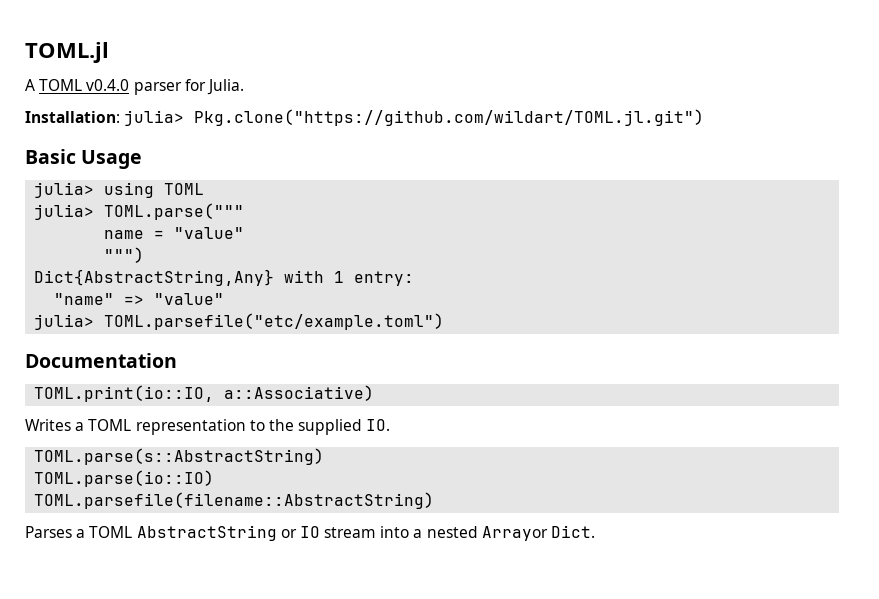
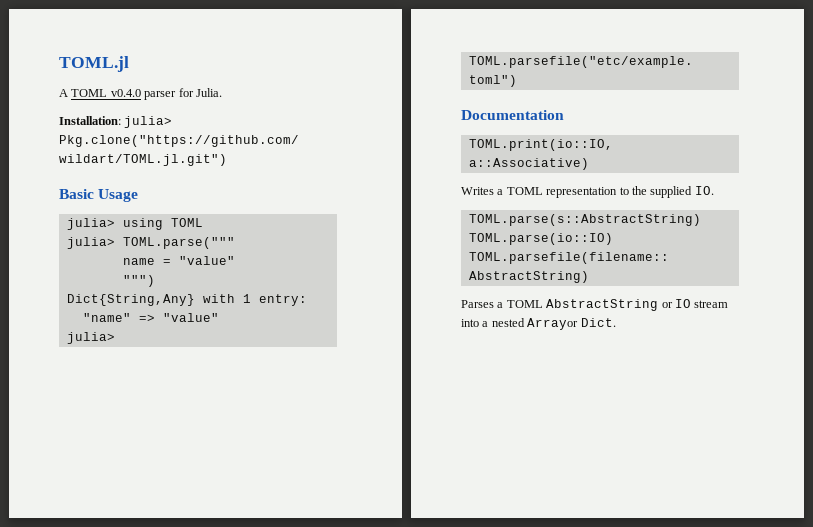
- Dict{AbstractString,Any} with 1 entry:
+ Dict{String,Any} with 1 entry:

